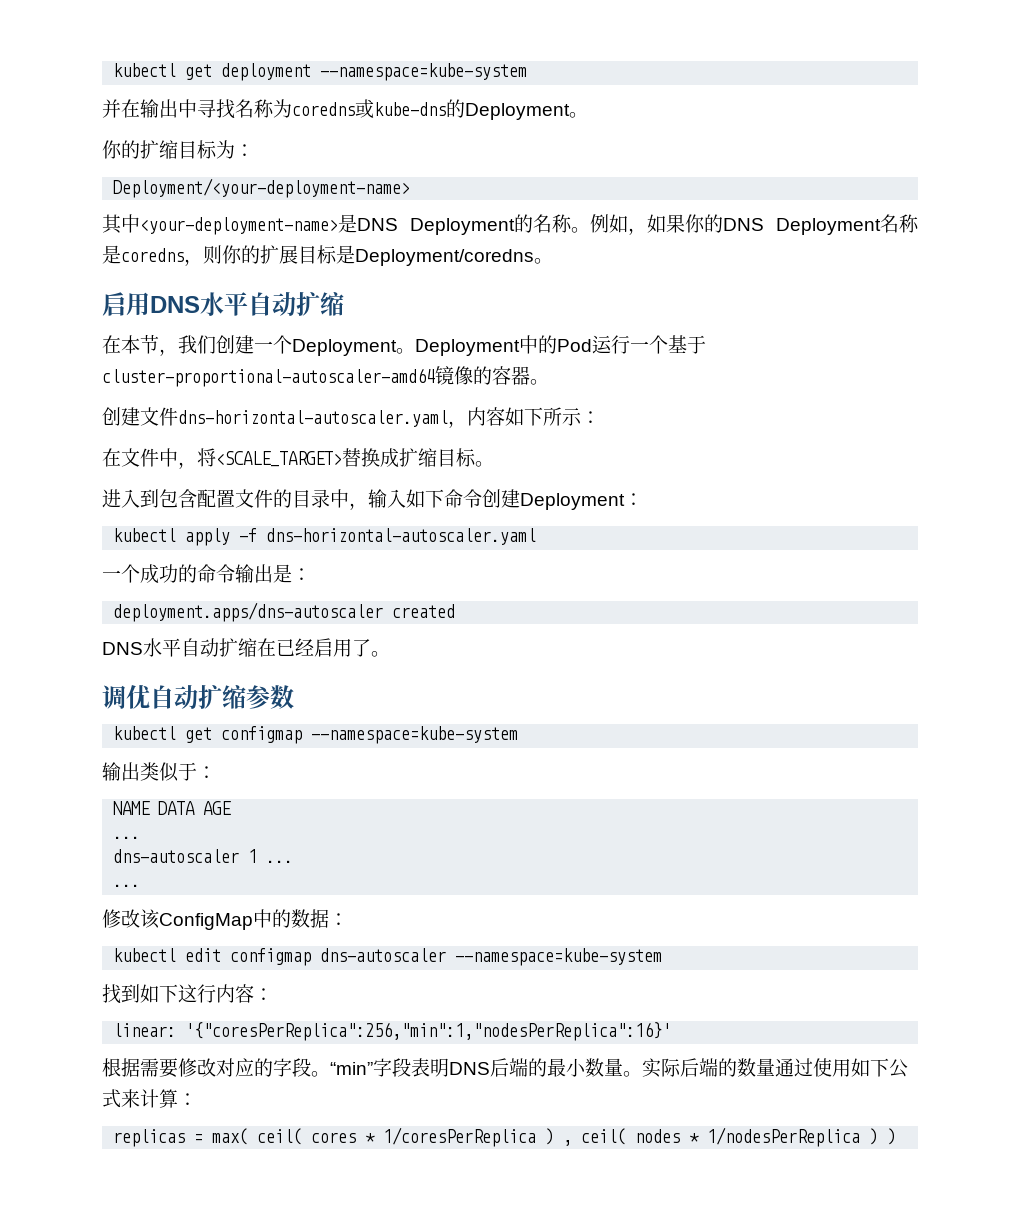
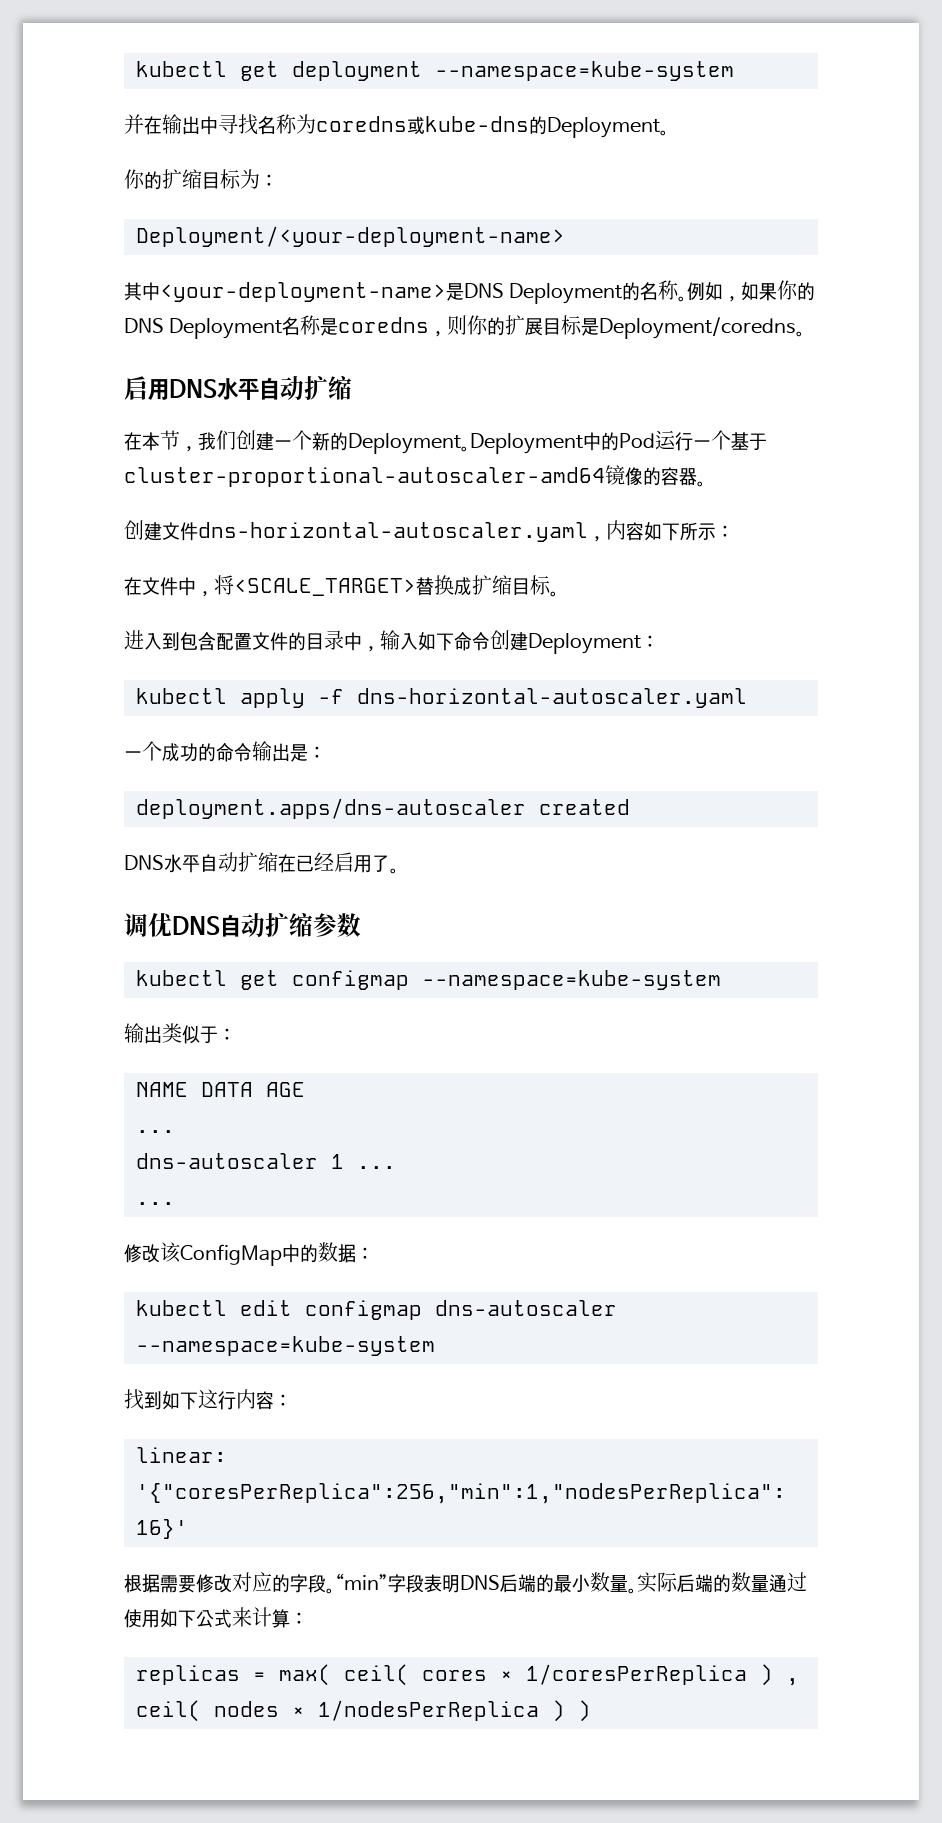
- 在本节，我们创建一个Deployment。
+ 在本节，我们创建一个新的Deployment。
- 调优自动扩缩参数
+ 调优DNS自动扩缩参数
- replicas = max( ceil( cores * 1/coresPerReplica ) , ceil( nodes * 1/nodesPerReplica ) )
+ replicas = max( ceil( cores × 1/coresPerReplica ) , ceil( nodes × 1/nodesPerReplica ) )

